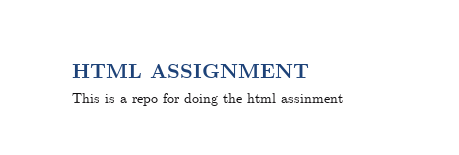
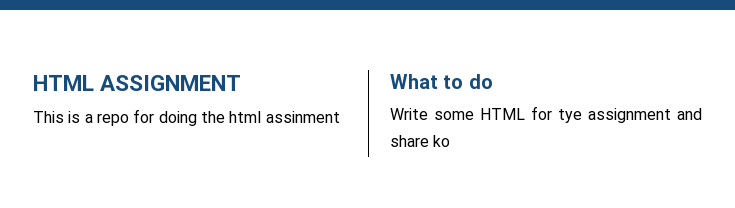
+ What to do
+ Write some HTML for tye assignment and share ko

